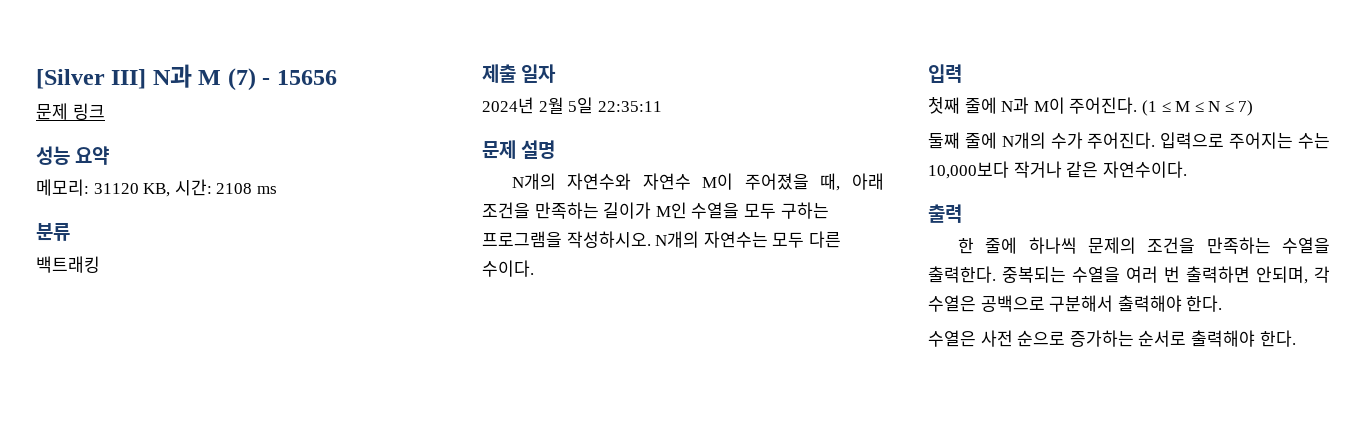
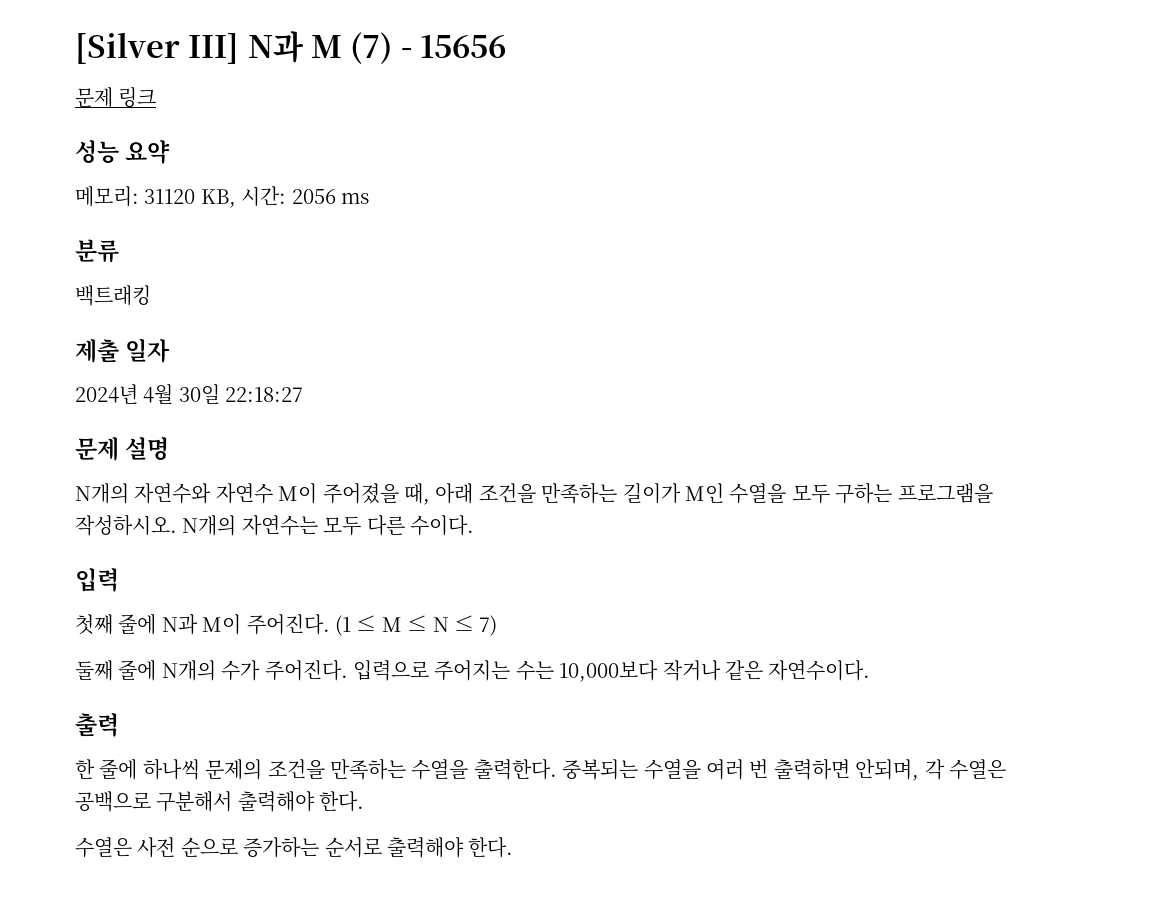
- 메모리: 31120 KB, 시간: 2108 ms
+ 메모리: 31120 KB, 시간: 2056 ms
- 2024년 2월 5일 22:35:11
+ 2024년 4월 30일 22:18:27

